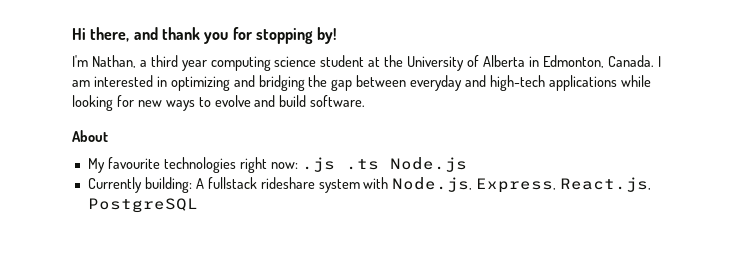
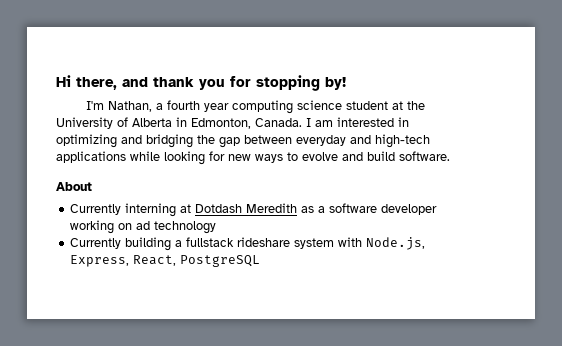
- I'm Nathan, a third year computing science student at the University of Alberta in Edmonton, Canada.
+ I'm Nathan, a fourth year computing science student at the University of Alberta in Edmonton, Canada.
- My favourite technologies right now: .js .ts Node.js
- Currently building: A fullstack rideshare system with Node.js, Express, React.js, PostgreSQL
+ Currently interning at Dotdash Meredith as a software developer working on ad technology
+ Currently building a fullstack rideshare system with Node.js, Express, React, PostgreSQL

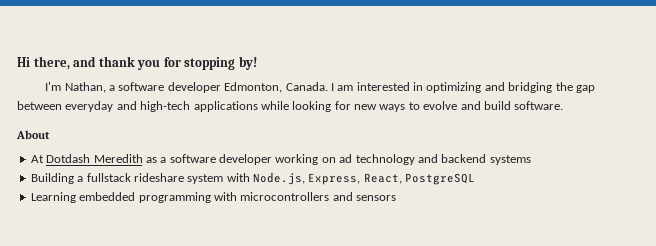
- I'm Nathan, a fourth year computing science student at the University of Alberta in Edmonton, Canada.
+ I'm Nathan, a software developer Edmonton, Canada.
- Currently interning at Dotdash Meredith as a software developer working on ad technology
- Currently building a fullstack rideshare system with Node.js, Express, React, PostgreSQL
+ At Dotdash Meredith as a software developer working on ad technology and backend systems
+ Building a fullstack rideshare system with Node.js, Express, React, PostgreSQL
+ Learning embedded programming with microcontrollers and sensors

